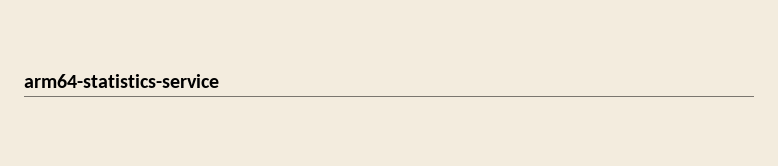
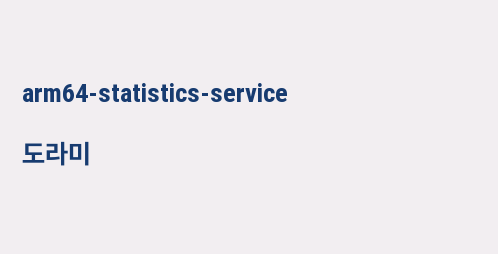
+ 도라미

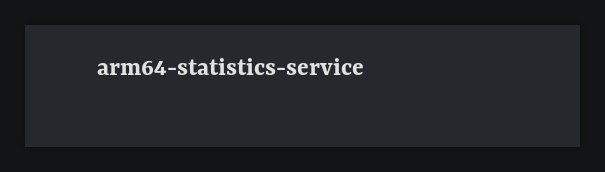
- 도라미

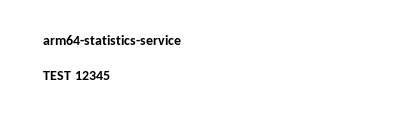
+ TEST 12345

